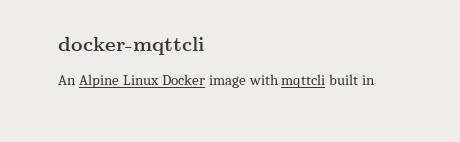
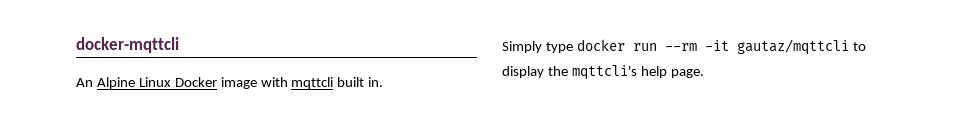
- An Alpine Linux Docker image with mqttcli built in
+ An Alpine Linux Docker image with mqttcli built in.
+ Simply type docker run --rm -it gautaz/mqttcli to display the mqttcli's help page.

